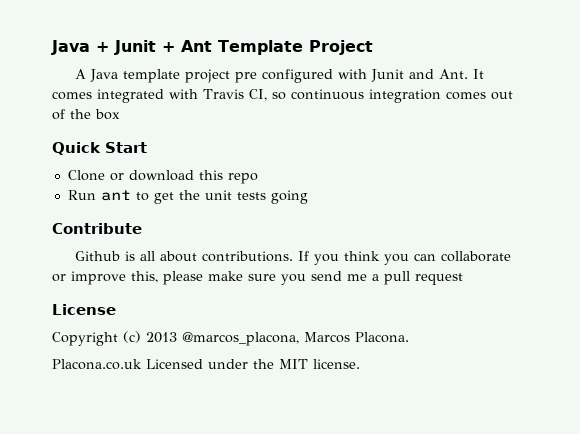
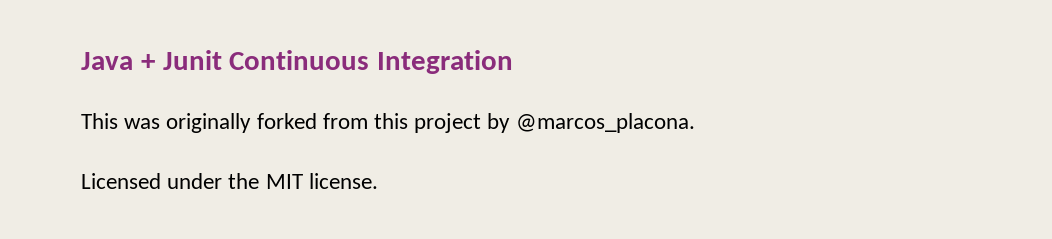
- Java + Junit + Ant Template Project
- A Java template project pre configured with Junit and Ant. It comes integrated with Travis CI, so continuous integration comes out of the box
- Quick Start
- Clone or download this repo
- Run ant to get the unit tests going
- Contribute
- Github is all about contributions. If you think you can collaborate or improve this, please make sure you send me a pull request
- License
- Copyright (c) 2013 @marcos_placona, Marcos Placona.
- Placona.co.uk Licensed under the MIT license.
+ Java + Junit Continuous Integration
+ This was originally forked from this project by @marcos_placona.
+ Licensed under the MIT license.

